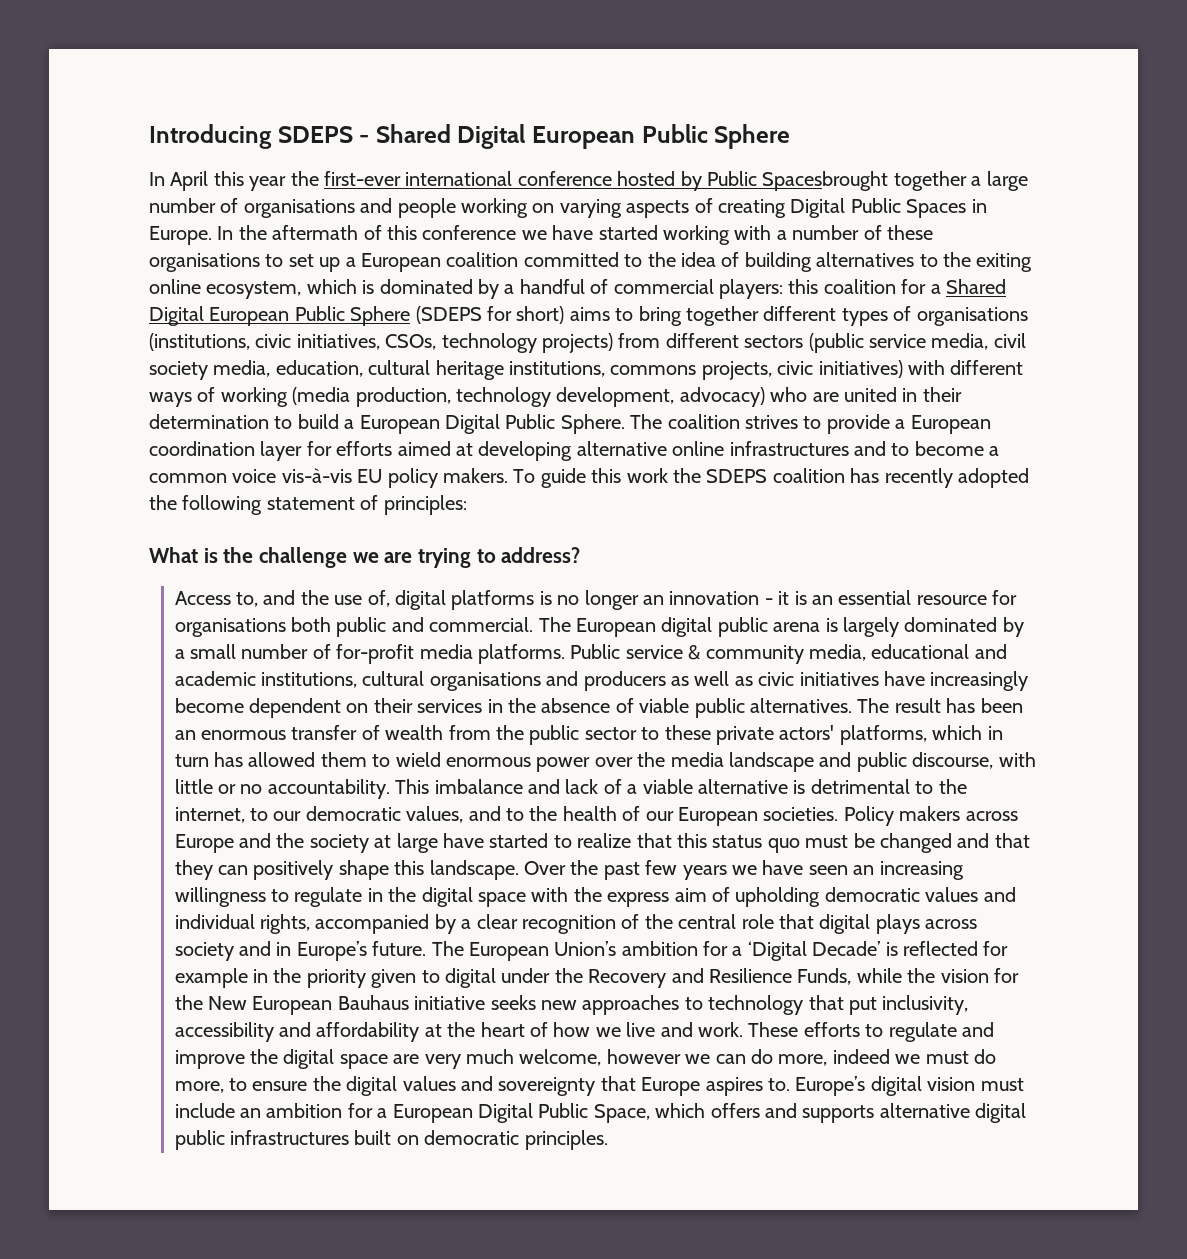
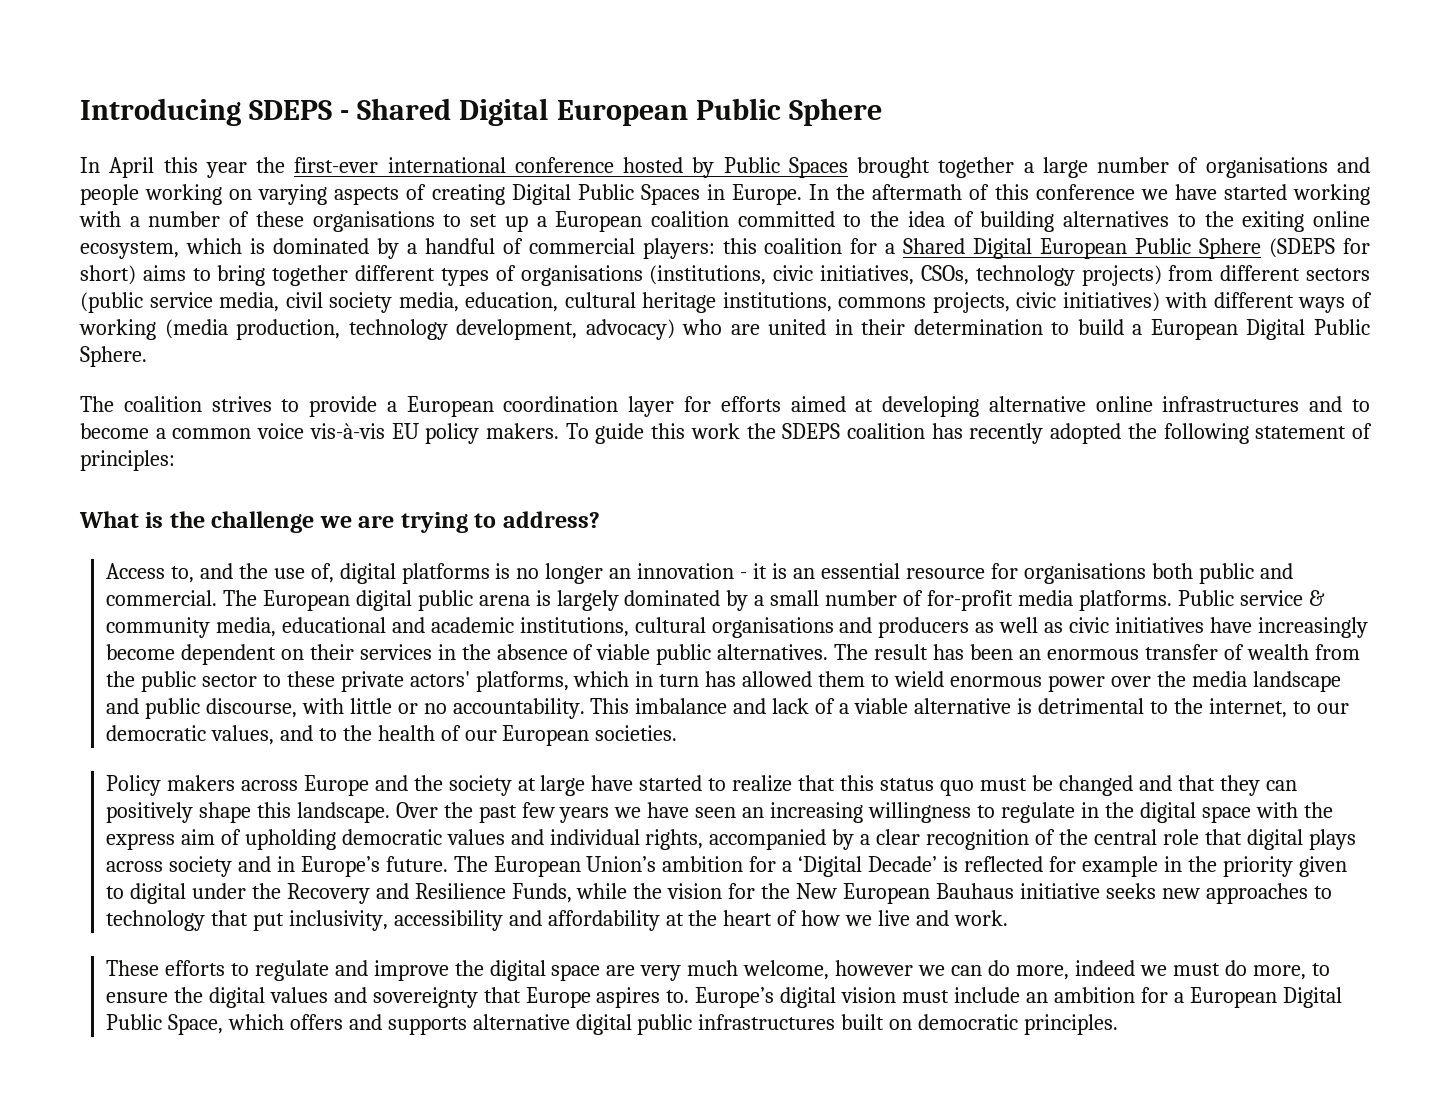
- In April this year the first-ever international conference hosted by Public Spacesbrought together a large number of organisations and people working on varying aspects of creating Digital Public Spaces in Europe.
+ In April this year the first-ever international conference hosted by Public Spaces brought together a large number of organisations and people working on varying aspects of creating Digital Public Spaces in Europe.
- this coalition for a Shared Digital European Public Sphere (SDEPS for short) aims to bring together different types of organisations (institutions, civic initiatives, CSOs, technology projects) from different sectors (public service media, civil society media, education, cultural heritage institutions, commons projects, civic initiatives) with different ways of working (media production, technology development, advocacy) who are united in their determination to build a European Digital Public Sphere. The coalition strives to provide a European coordination layer for efforts aimed at developing alternative online infrastructures and to become a common voice vis-à-vis EU policy makers.
+ this coalition for a Shared Digital European Public Sphere (SDEPS for short) aims to bring together different types of organisations (institutions, civic initiatives, CSOs, technology projects) from different sectors (public service media, civil society media, education, cultural heritage institutions, commons projects, civic initiatives) with different ways of working (media production, technology development, advocacy) who are united in their determination to build a European Digital Public Sphere.
+ The coalition strives to provide a European coordination layer for efforts aimed at developing alternative online infrastructures and to become a common voice vis-à-vis EU policy makers.
- This imbalance and lack of a viable alternative is detrimental to the internet, to our democratic values, and to the health of our European societies. Policy makers across Europe and the society at large have started to realize that this status quo must be changed and that they can positively shape this landscape.
+ This imbalance and lack of a viable alternative is detrimental to the internet, to our democratic values, and to the health of our European societies.
+ Policy makers across Europe and the society at large have started to realize that this status quo must be changed and that they can positively shape this landscape.
- The European Union’s ambition for a ‘Digital Decade’ is reflected for example in the priority given to digital under the Recovery and Resilience Funds, while the vision for the New European Bauhaus initiative seeks new approaches to technology that put inclusivity, accessibility and affordability at the heart of how we live and work. These efforts to regulate and improve the digital space are very much welcome, however we can do more, indeed we must do more, to ensure the digital values and sovereignty that Europe aspires to.
+ The European Union’s ambition for a ‘Digital Decade’ is reflected for example in the priority given to digital under the Recovery and Resilience Funds, while the vision for the New European Bauhaus initiative seeks new approaches to technology that put inclusivity, accessibility and affordability at the heart of how we live and work.
+ These efforts to regulate and improve the digital space are very much welcome, however we can do more, indeed we must do more, to ensure the digital values and sovereignty that Europe aspires to.

